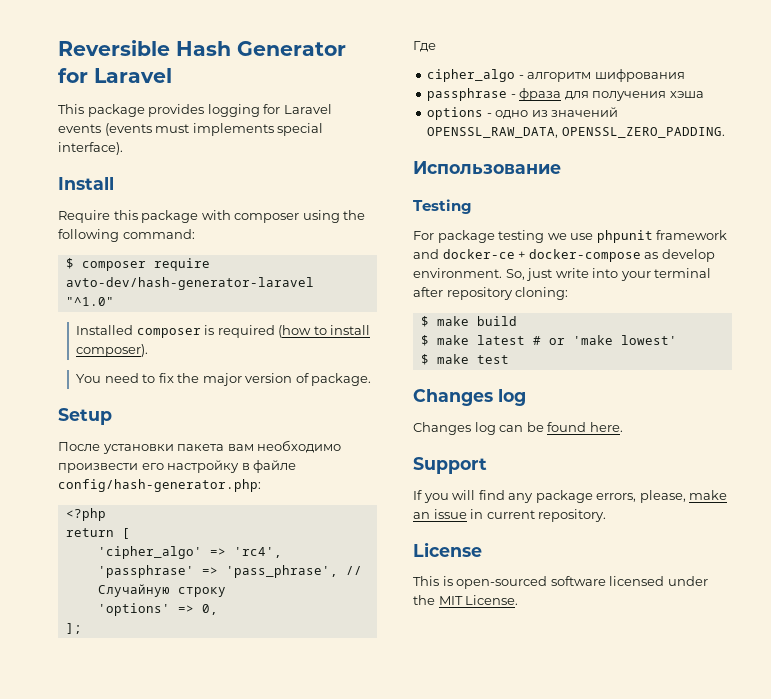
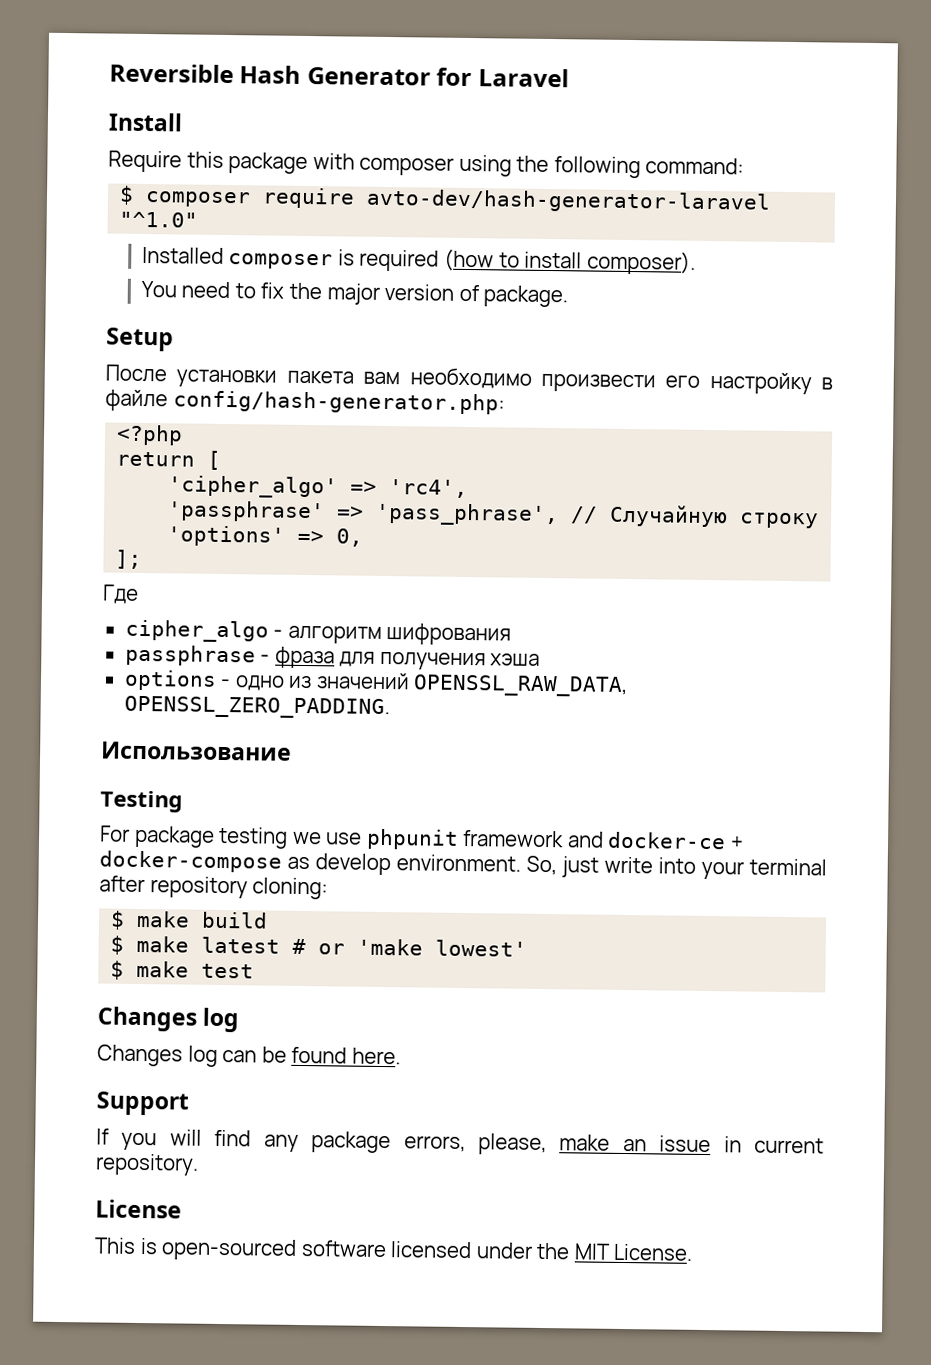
- This package provides logging for Laravel events (events must implements special interface).

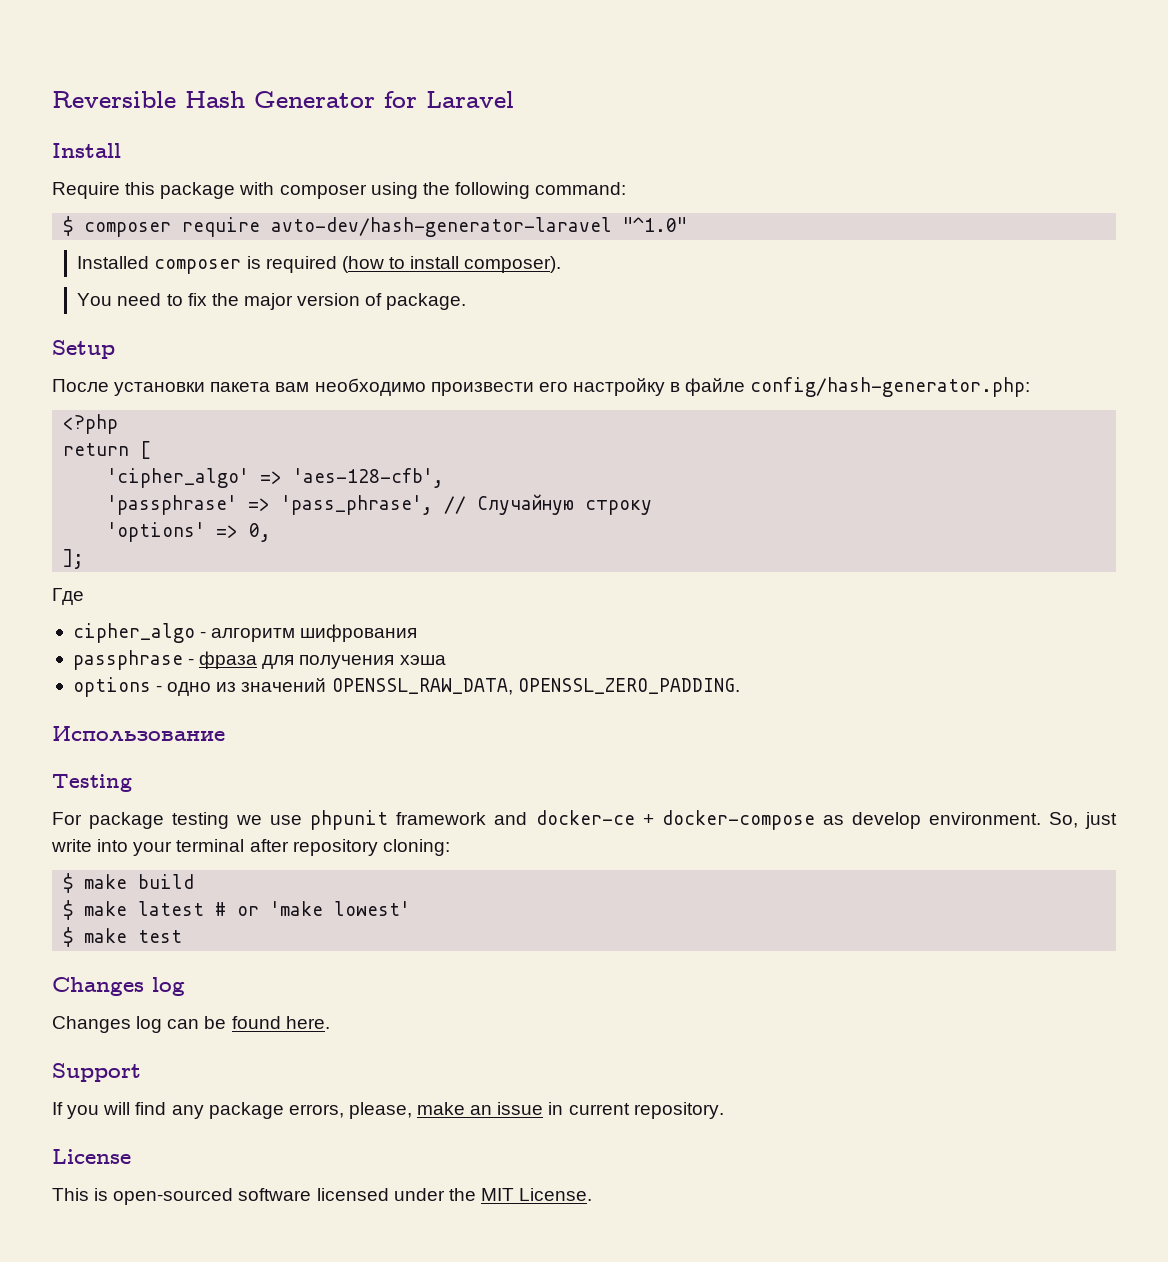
- 'cipher_algo' => 'rc4',
+ 'cipher_algo' => 'aes-128-cfb',

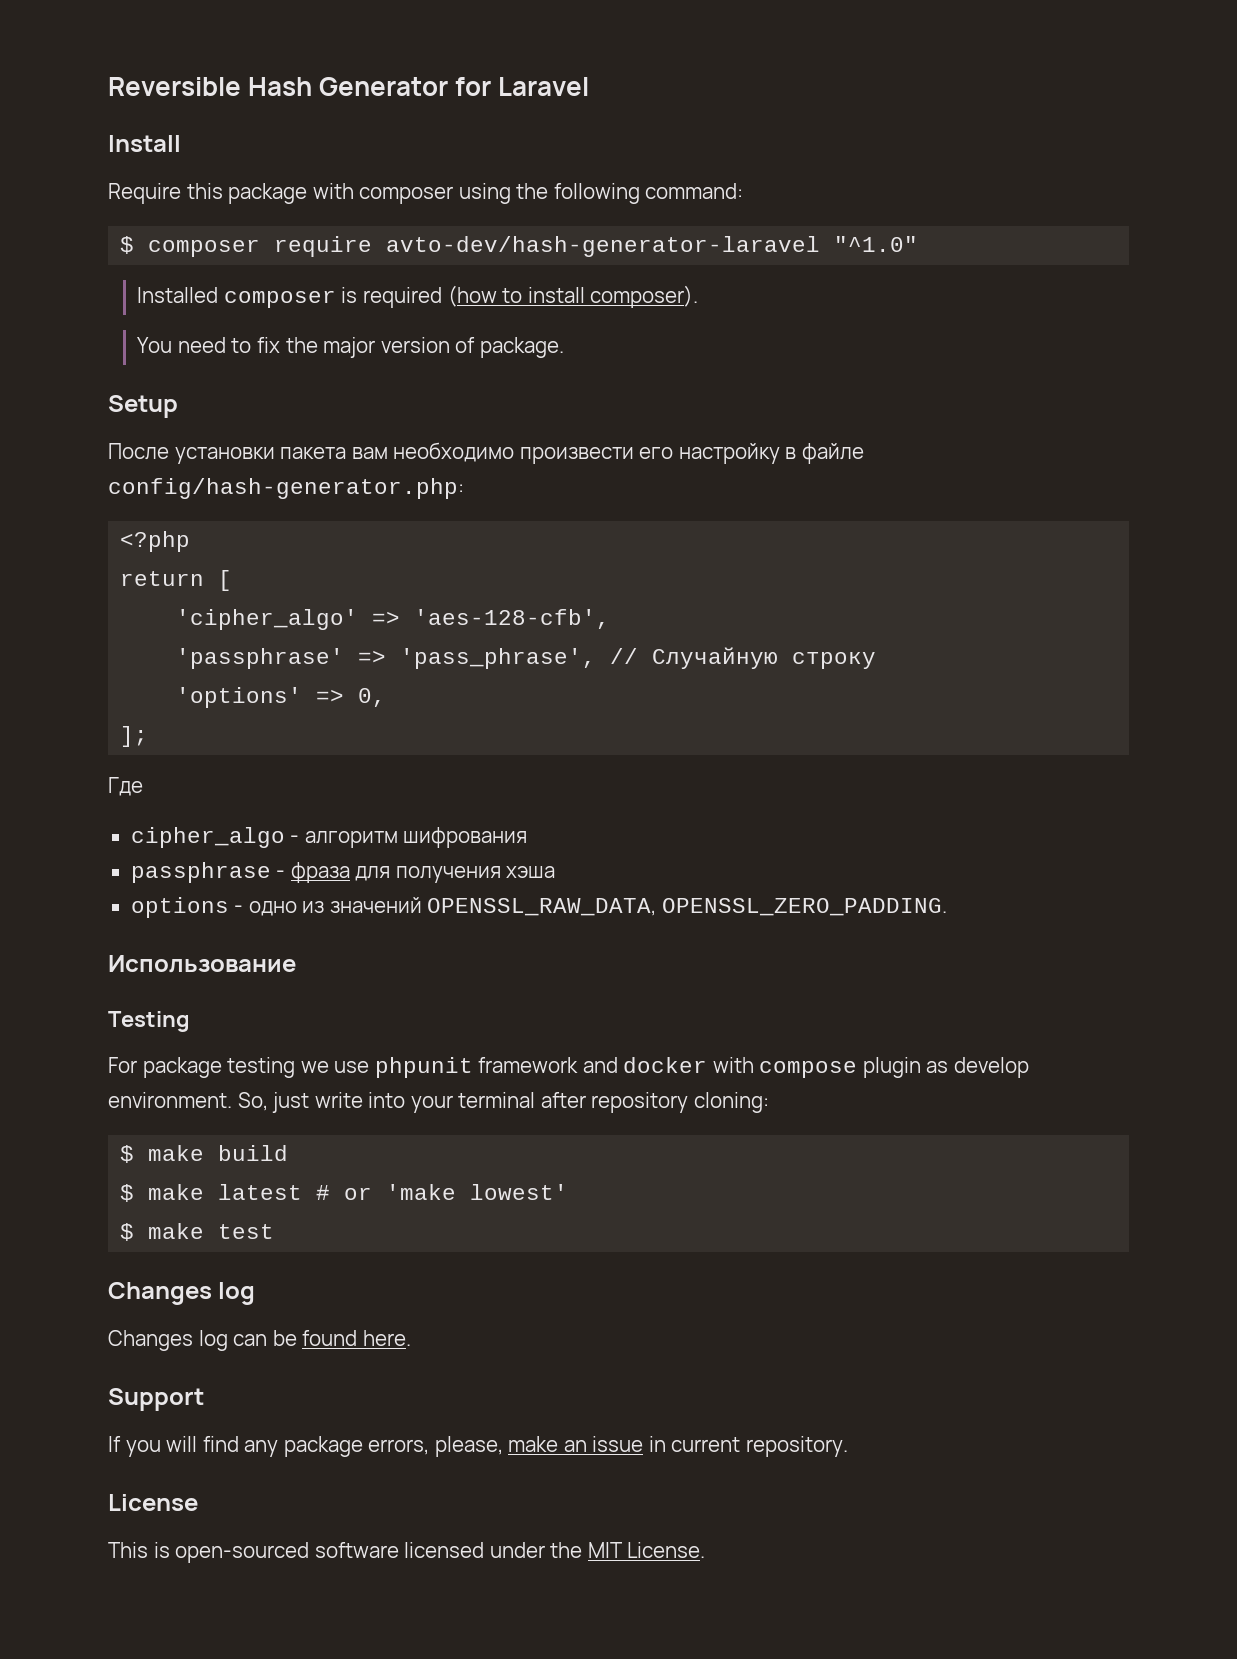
- For package testing we use phpunit framework and docker-ce + docker-compose as develop environment.
+ For package testing we use phpunit framework and docker with compose plugin as develop environment.

